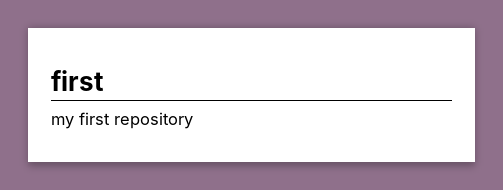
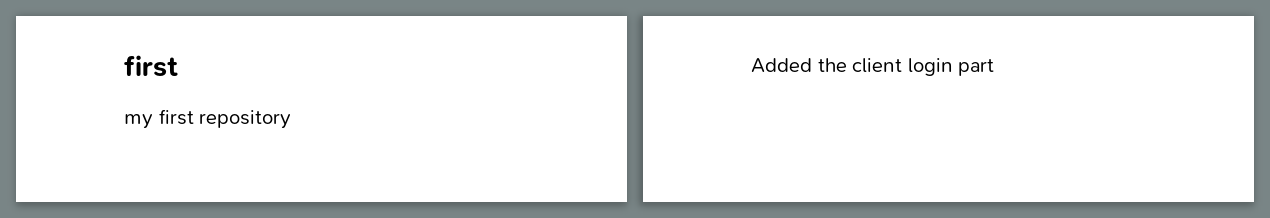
+ Added the client login part

